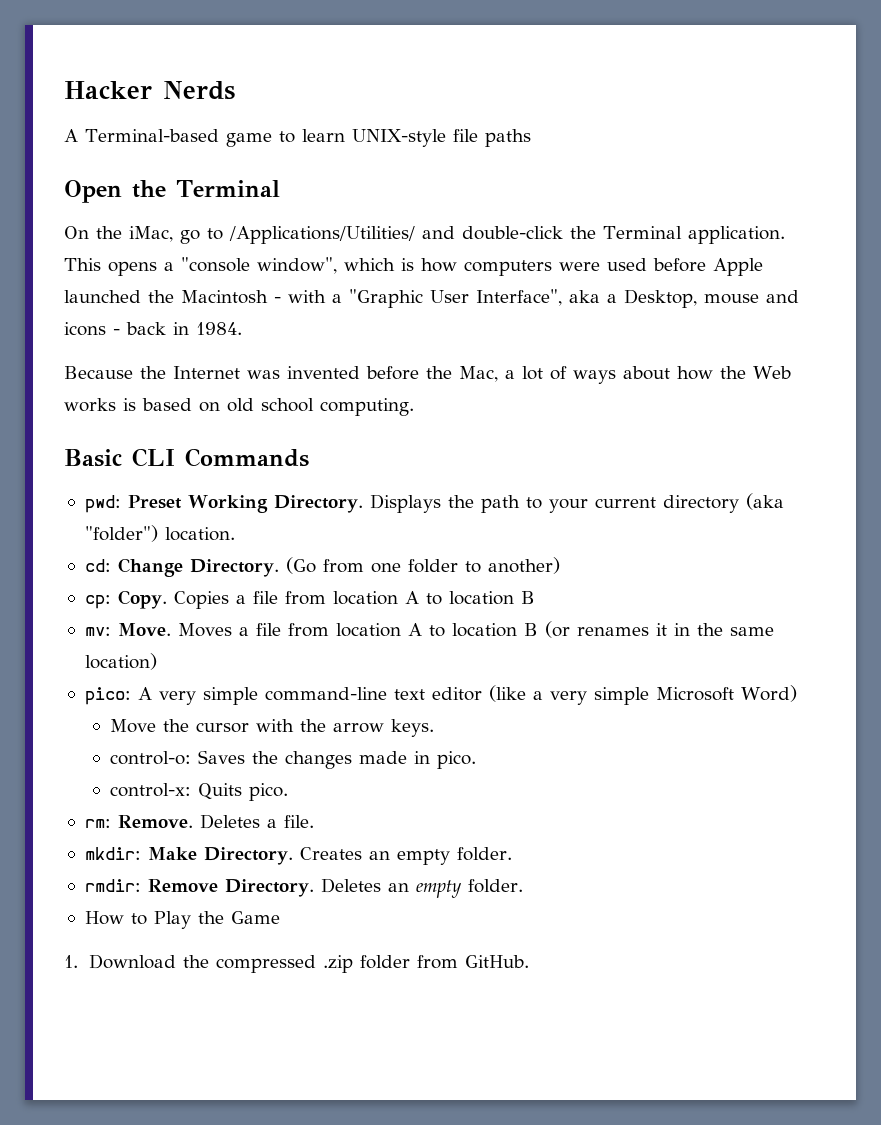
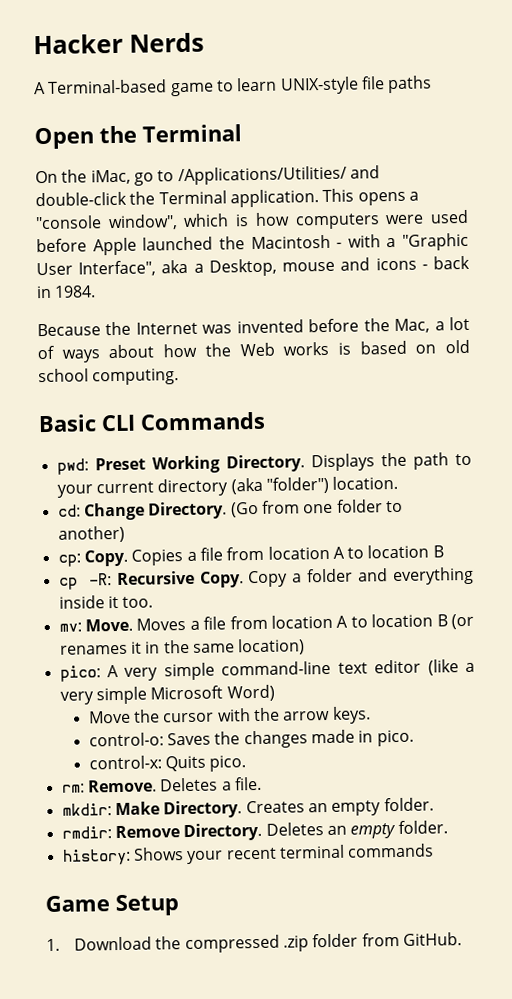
+ cp -R: Recursive Copy. Copy a folder and everything inside it too.
- How to Play the Game
+ history: Shows your recent terminal commands
+ Game Setup

